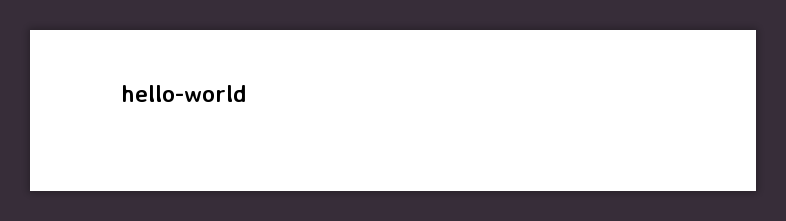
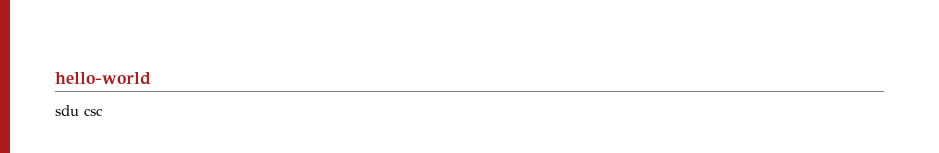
+ sdu csc

